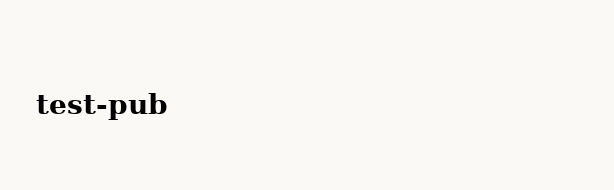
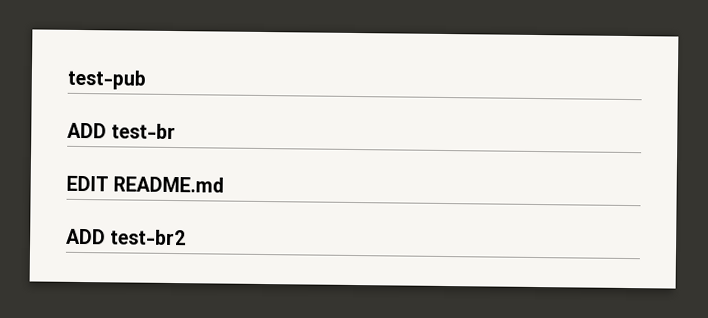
+ ADD test-br
+ EDIT README.md
+ ADD test-br2

